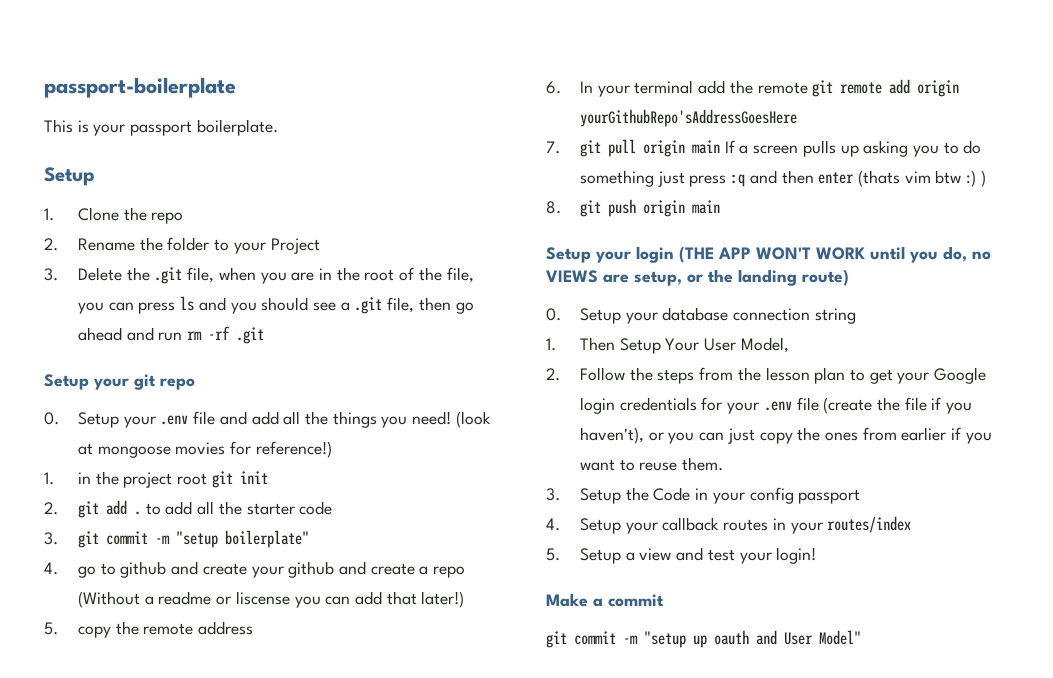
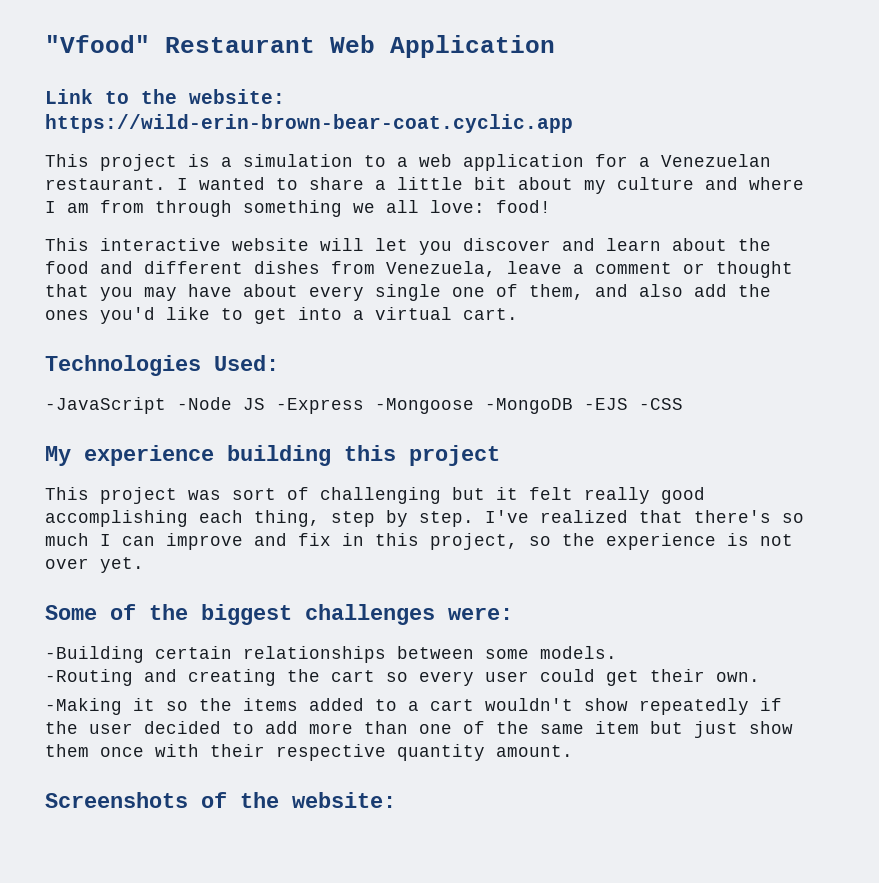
- passport-boilerplate
- This is your passport boilerplate.
- Setup
- 1. Clone the repo
- 2. Rename the folder to your Project
- 3. Delete the .git file, when you are in the root of the file, you can press ls and you should see a .git file, then go ahead and run rm -rf .git
- Setup your git repo
- 0. Setup your .env file and add all the things you need! (look at mongoose movies for reference!)
- 1. in the project root git init
- 2. git add . to add all the starter code
- 3. git commit -m "setup boilerplate"
- 4. go to github and create your github and create a repo (Without a readme or liscense you can add that later!)
- 5. copy the remote address
- 6. In your terminal add the remote git remote add origin yourGithubRepo'sAddressGoesHere
- 7. git pull origin main If a screen pulls up asking you to do something just press :q and then enter (thats vim btw :) )
- 8. git push origin main
- Setup your login (THE APP WON'T WORK until you do, no VIEWS are setup, or the landing route)
- 0. Setup your database connection string
- 1. Then Setup Your User Model,
- 2. Follow the steps from the lesson plan to get your Google login credentials for your .env file (create the file if you haven't), or you can just copy the ones from earlier if you want to reuse them.
- 3. Setup the Code in your config passport
- 4. Setup your callback routes in your routes/index
- 5. Setup a view and test your login!
- Make a commit
- git commit -m "setup up oauth and User Model"
+ "Vfood" Restaurant Web Application
+ Link to the website: https://wild-erin-brown-bear-coat.cyclic.app
+ This project is a simulation to a web application for a Venezuelan restaurant. I wanted to share a little bit about my culture and where I am from through something we all love: food!
+ This interactive website will let you discover and learn about the food and different dishes from Venezuela, leave a comment or thought that you may have about every single one of them, and also add the ones you'd like to get into a virtual cart.
+ Technologies Used:
+ -JavaScript -Node JS -Express -Mongoose -MongoDB -EJS -CSS
+ My experience building this project
+ This project was sort of challenging but it felt really good accomplishing each thing, step by step. I've realized that there's so much I can improve and fix in this project, so the experience is not over yet.
+ Some of the biggest challenges were:
+ -Building certain relationships between some models.
+ -Routing and creating the cart so every user could get their own.
+ -Making it so the items added to a cart wouldn't show repeatedly if the user decided to add more than one of the same item but just show them once with their respective quantity amount.
+ Screenshots of the website:

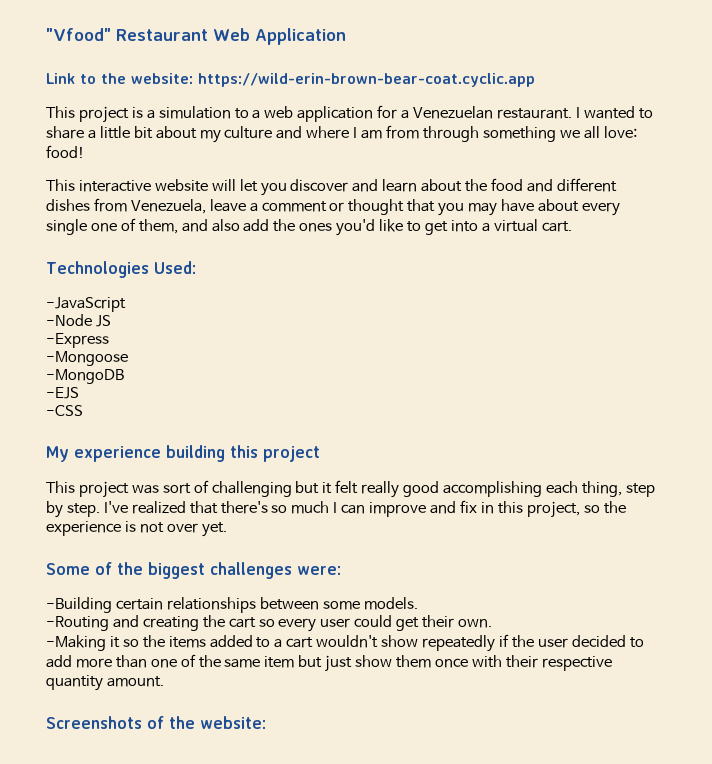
- -JavaScript -Node JS -Express -Mongoose -MongoDB -EJS -CSS
+ -JavaScript
+ -Node JS
+ -Express
+ -Mongoose
+ -MongoDB
+ -EJS
+ -CSS

